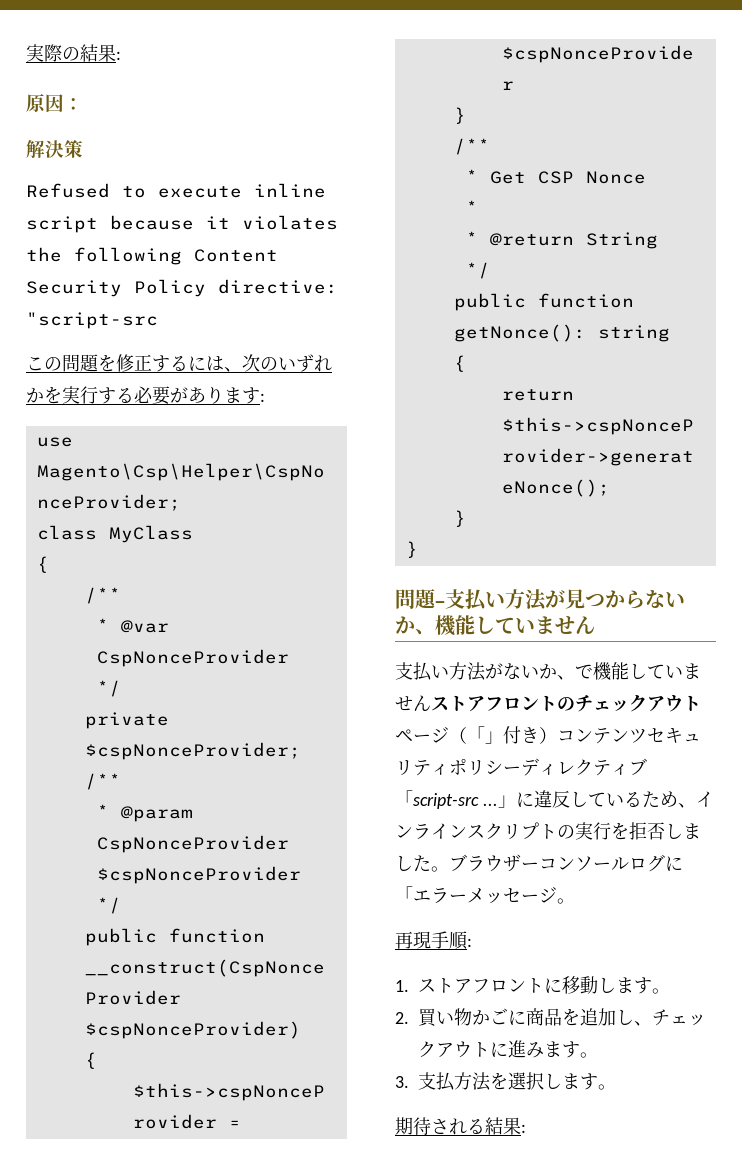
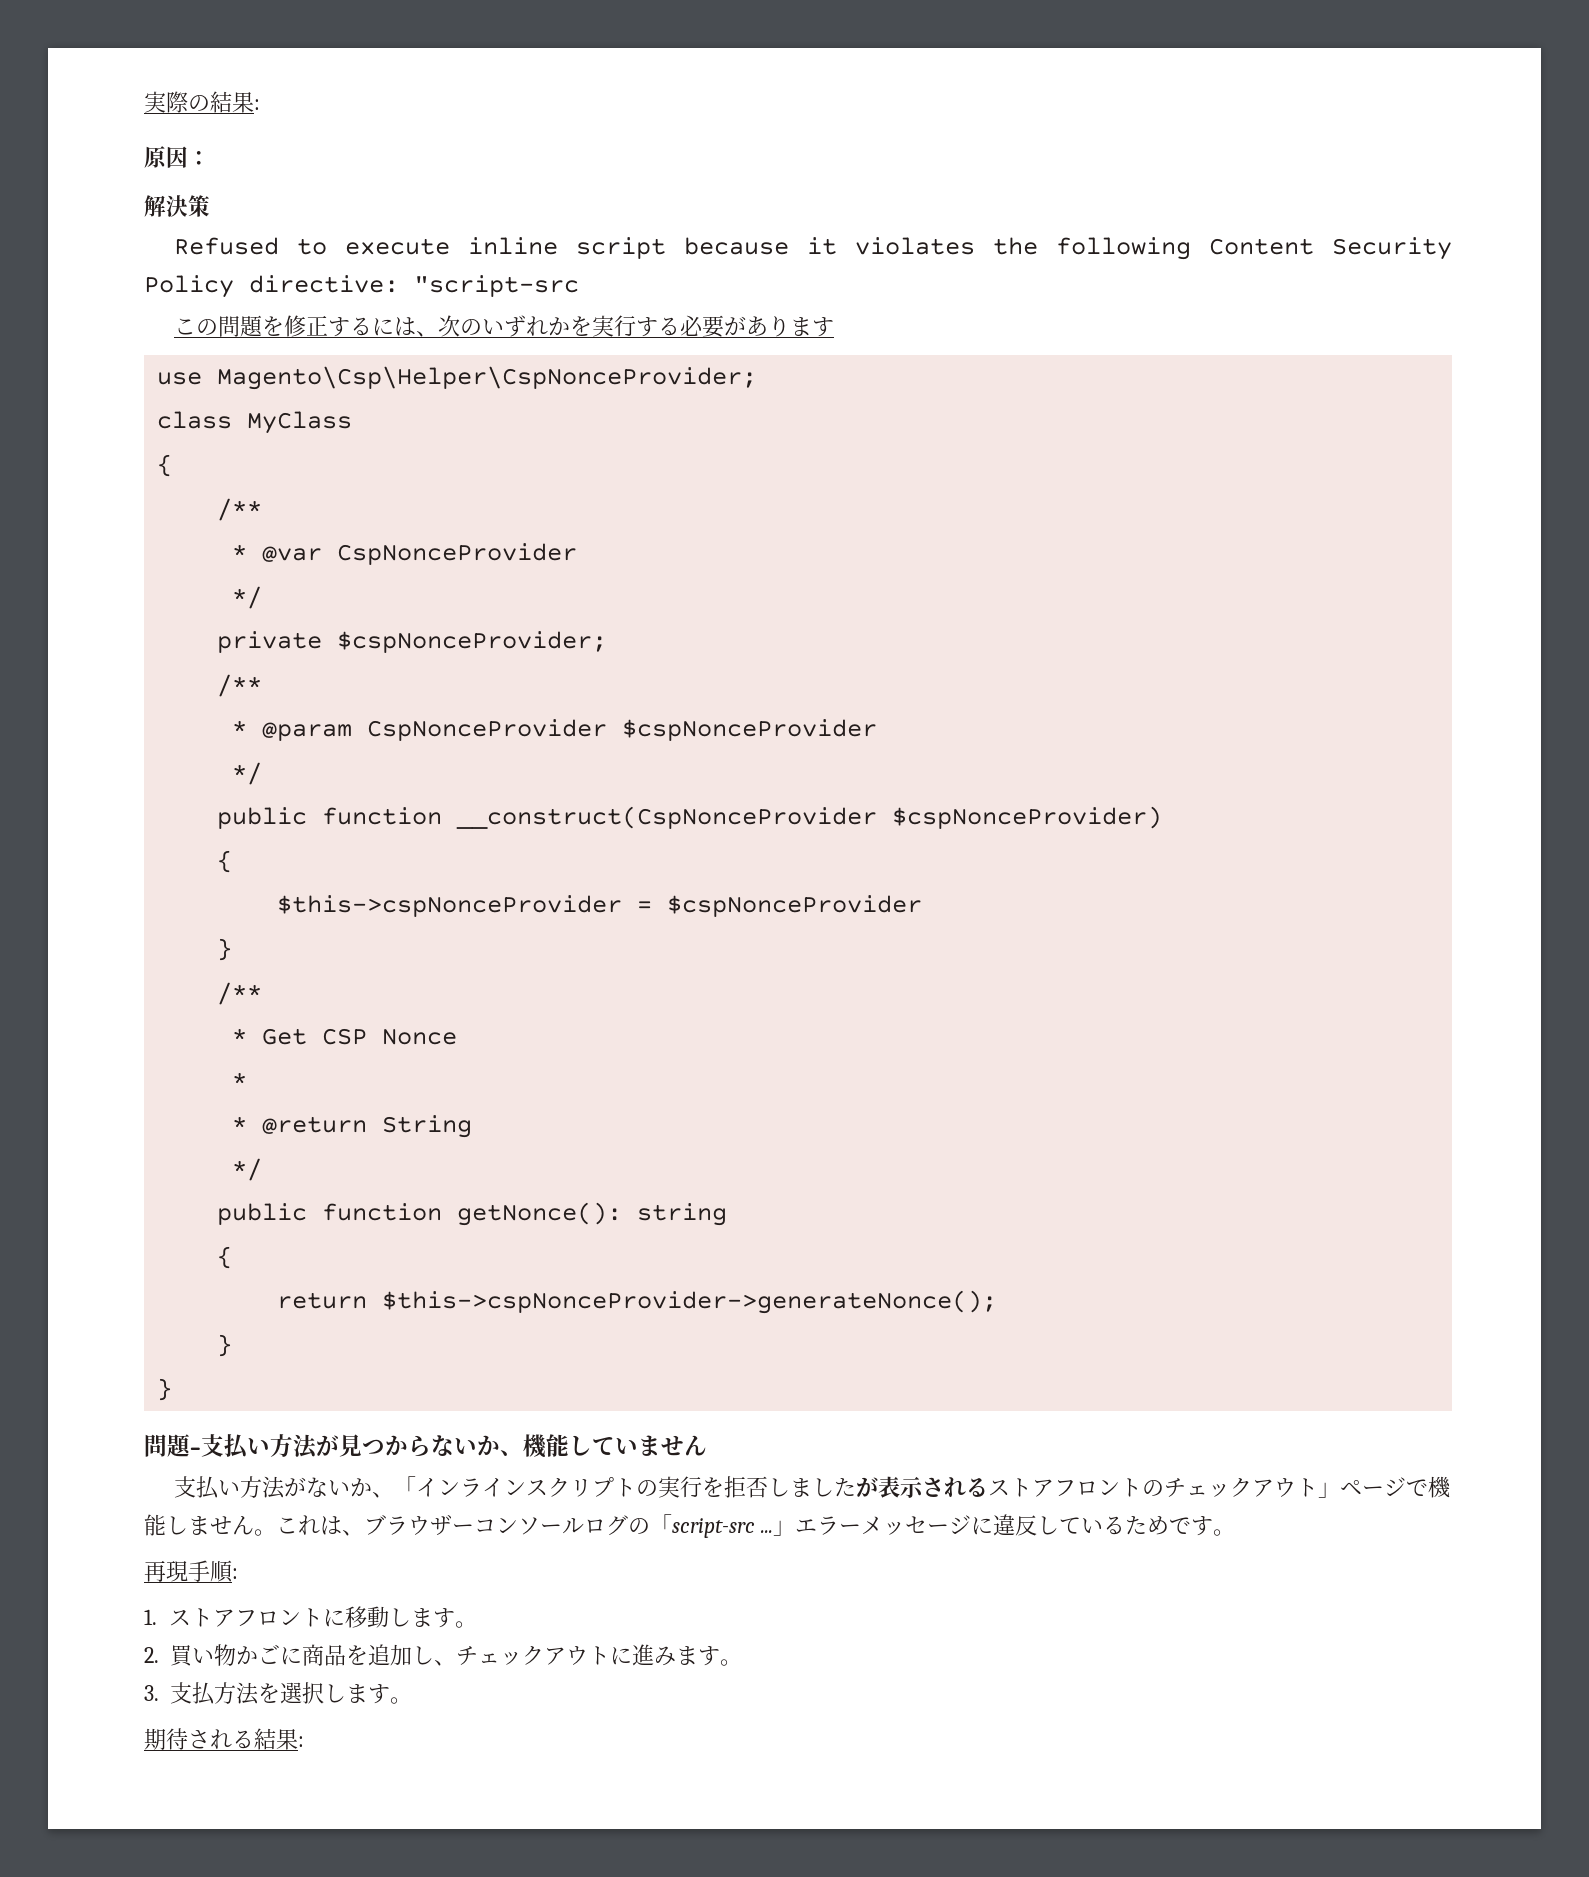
- この問題を修正するには、次のいずれかを実行する必要があります:
+ この問題を修正するには、次のいずれかを実行する必要があります
- 支払い方法がないか、で機能していませんストアフロントのチェックアウトページ（「」付き）コンテンツセキュリティポリシーディレクティブ「script-src ...」に違反しているため、インラインスクリプトの実行を拒否しました。ブラウザーコンソールログに「エラーメッセージ。
+ 支払い方法がないか、「インラインスクリプトの実行を拒否しましたが表示されるストアフロントのチェックアウト」ページで機能しません。これは、ブラウザーコンソールログの「script-src ...」エラーメッセージに違反しているためです。

